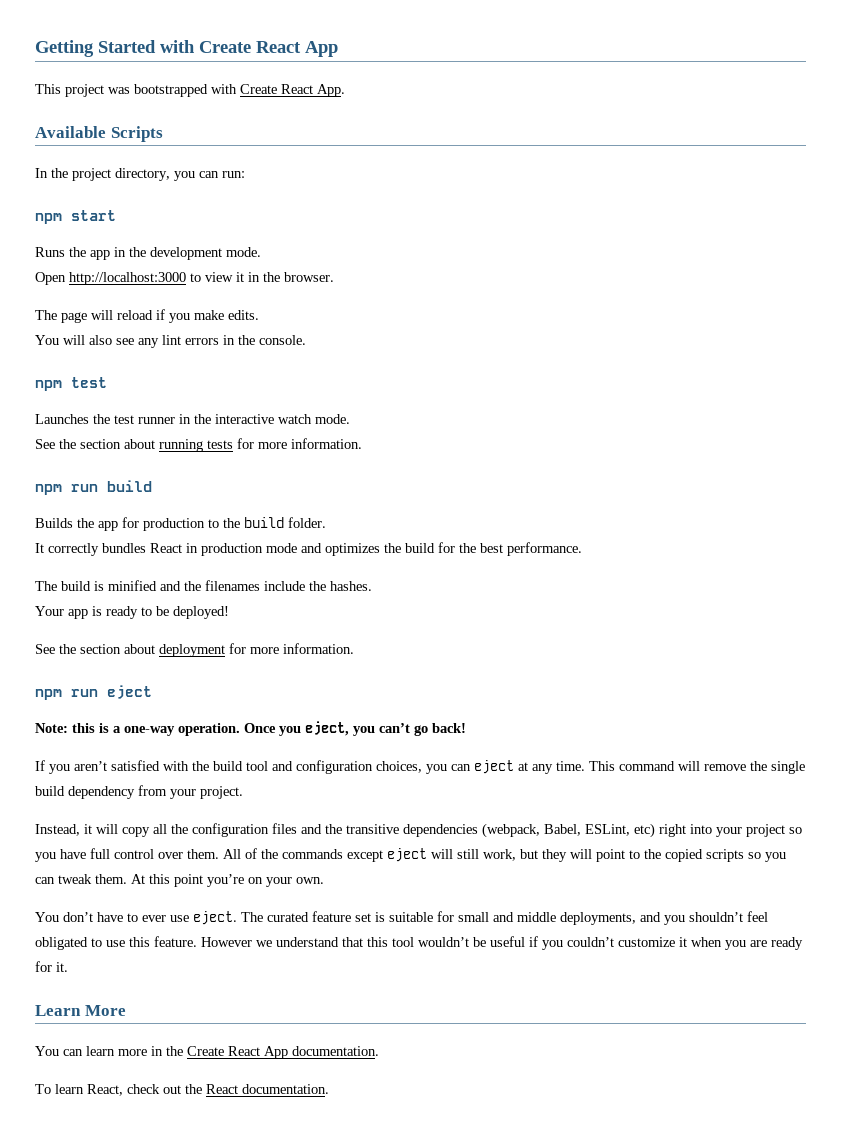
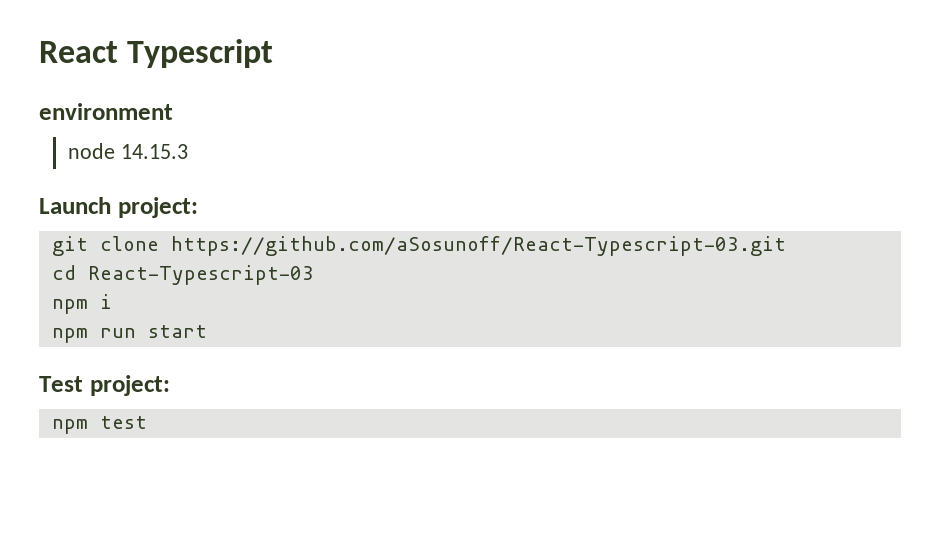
- Getting Started with Create React App
- This project was bootstrapped with Create React App.
- Available Scripts
- In the project directory, you can run:
- npm start
- Runs the app in the development mode.
- Open http://localhost:3000 to view it in the browser.
- The page will reload if you make edits.
- You will also see any lint errors in the console.
+ React Typescript
+ environment
+ node 14.15.3
+ Launch project:
+ git clone https://github.com/aSosunoff/React-Typescript-03.git
+ cd React-Typescript-03
+ npm i
+ npm run start
+ Test project:
  npm test
- Launches the test runner in the interactive watch mode.
- See the section about running tests for more information.
- npm run build
- Builds the app for production to the build folder.
- It correctly bundles React in production mode and optimizes the build for the best performance.
- The build is minified and the filenames include the hashes.
- Your app is ready to be deployed!
- See the section about deployment for more information.
- npm run eject
- Note: this is a one-way operation. Once you eject, you can’t go back!
- If you aren’t satisfied with the build tool and configuration choices, you can eject at any time. This command will remove the single build dependency from your project.
- Instead, it will copy all the configuration files and the transitive dependencies (webpack, Babel, ESLint, etc) right into your project so you have full control over them. All of the commands except eject will still work, but they will point to the copied scripts so you can tweak them. At this point you’re on your own.
- You don’t have to ever use eject. The curated feature set is suitable for small and middle deployments, and you shouldn’t feel obligated to use this feature. However we understand that this tool wouldn’t be useful if you couldn’t customize it when you are ready for it.
- Learn More
- You can learn more in the Create React App documentation.
- To learn React, check out the React documentation.

